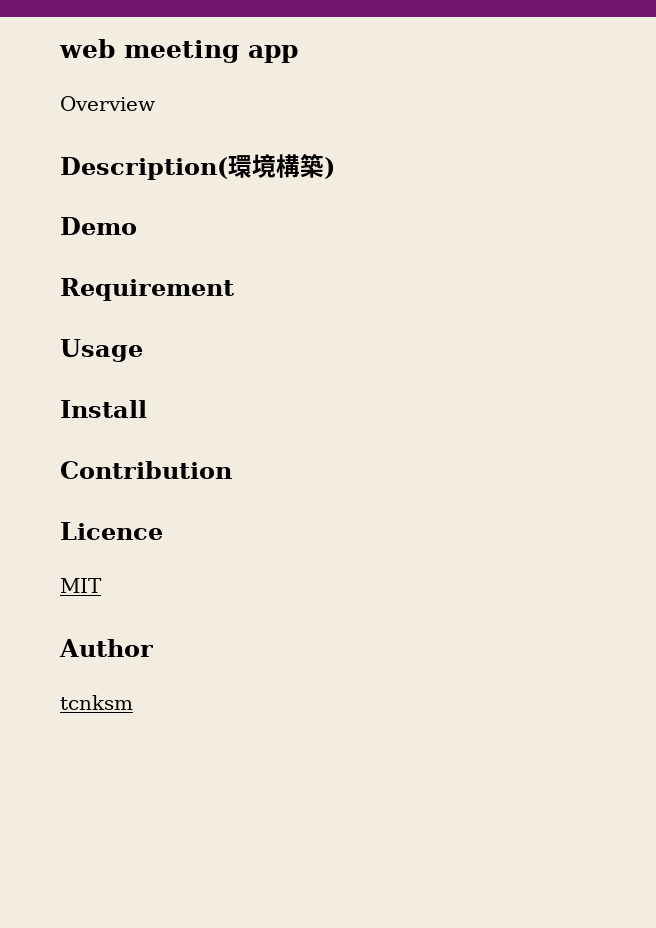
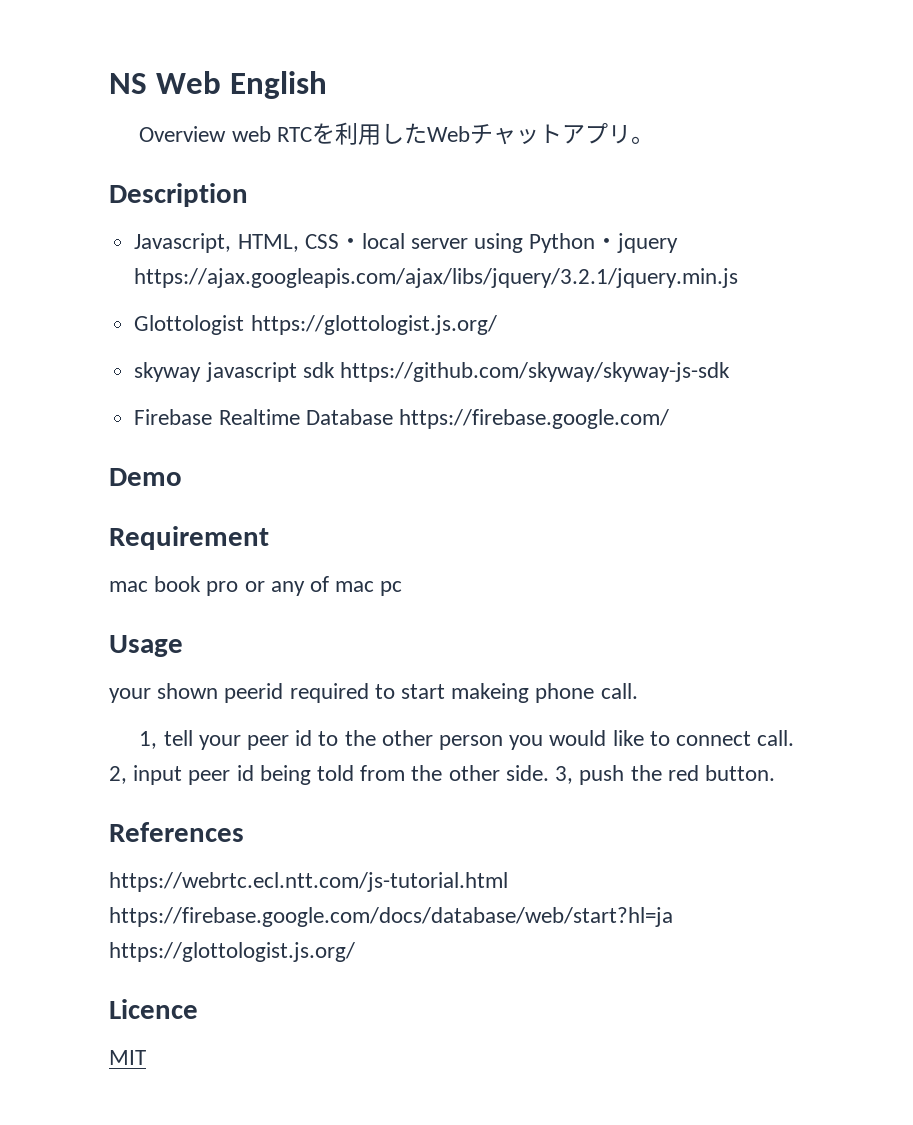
- web meeting app
- Overview
- Description(環境構築)
+ NS Web English
+ Overview web RTCを利用したWebチャットアプリ。
+ Description
+ Javascript, HTML, CSS・local server using Python・jquery https://ajax.googleapis.com/ajax/libs/jquery/3.2.1/jquery.min.js
+ Glottologist https://glottologist.js.org/
+ skyway javascript sdk https://github.com/skyway/skyway-js-sdk
+ Firebase Realtime Database https://firebase.google.com/
  Demo
  Requirement
+ mac book pro or any of mac pc
  Usage
- Install
- Contribution
+ your shown peerid required to start makeing phone call.
+ 1, tell your peer id to the other person you would like to connect call. 2, input peer id being told from the other side. 3, push the red button.
+ References
+ https://webrtc.ecl.ntt.com/js-tutorial.html https://firebase.google.com/docs/database/web/start?hl=ja https://glottologist.js.org/
- Author
- tcnksm

